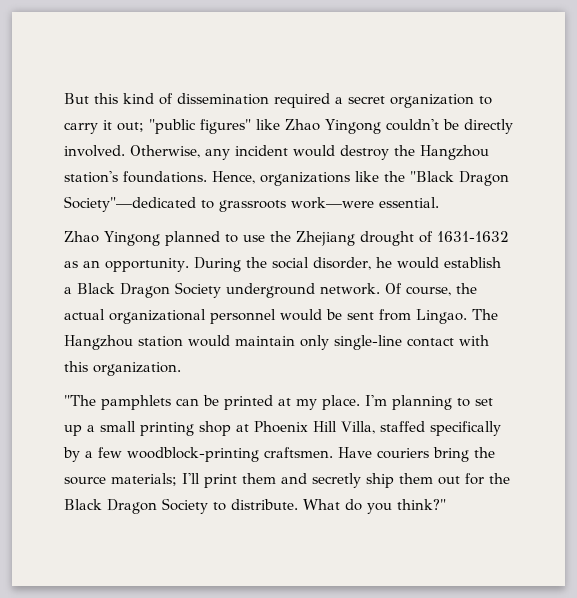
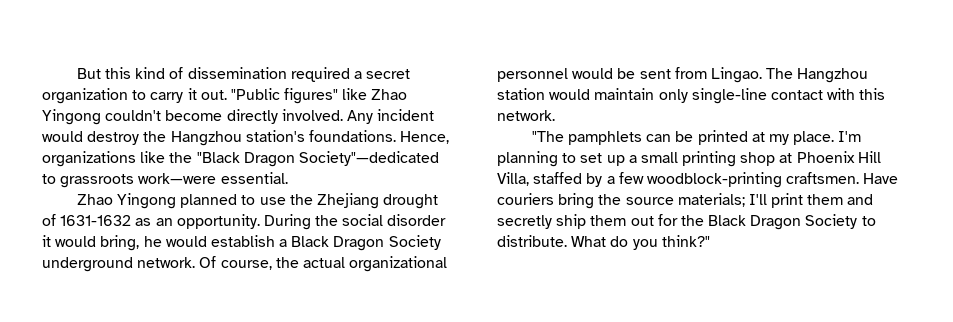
- But this kind of dissemination required a secret organization to carry it out; "public figures" like Zhao Yingong couldn't be directly involved.
+ But this kind of dissemination required a secret organization to carry it out. "Public figures" like Zhao Yingong couldn't become directly involved.
- Otherwise, any incident would destroy the Hangzhou station's foundations.
+ Any incident would destroy the Hangzhou station's foundations.
- During the social disorder, he would establish a Black Dragon Society underground network.
+ During the social disorder it would bring, he would establish a Black Dragon Society underground network.
- The Hangzhou station would maintain only single-line contact with this organization.
+ The Hangzhou station would maintain only single-line contact with this network.
- I'm planning to set up a small printing shop at Phoenix Hill Villa, staffed specifically by a few woodblock-printing craftsmen.
+ I'm planning to set up a small printing shop at Phoenix Hill Villa, staffed by a few woodblock-printing craftsmen.

